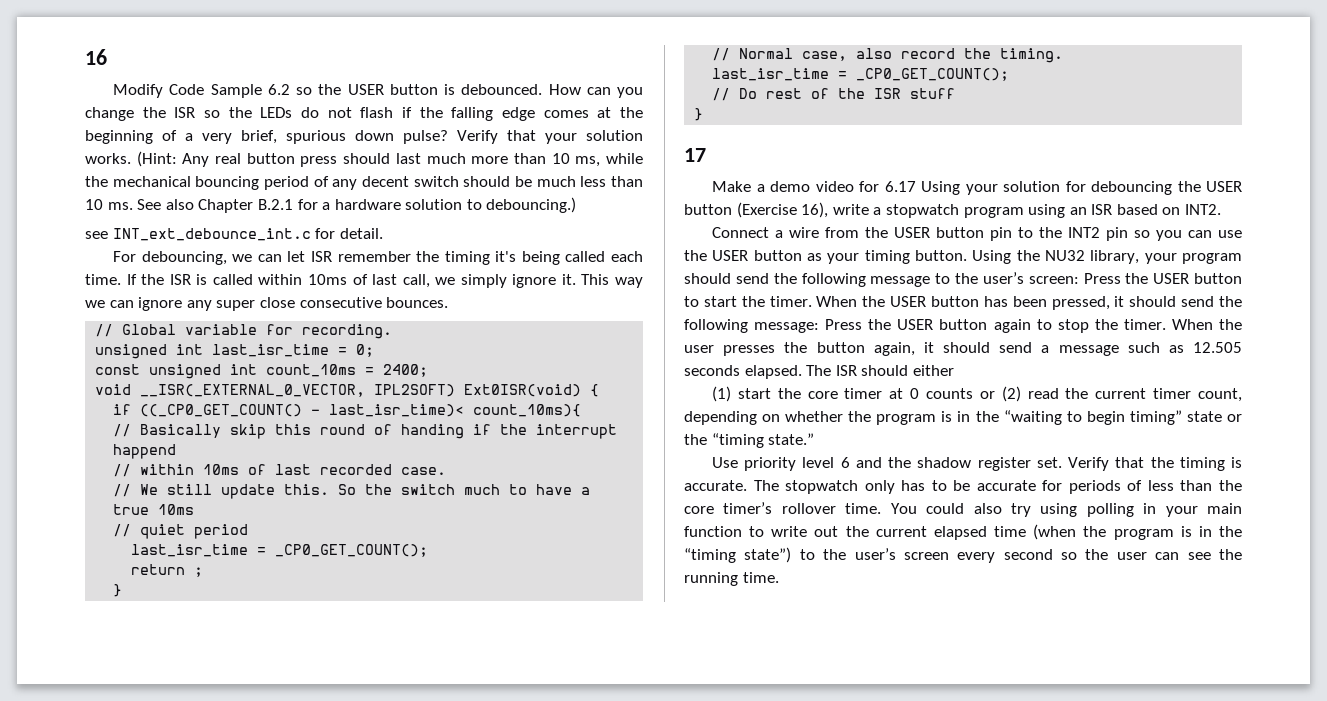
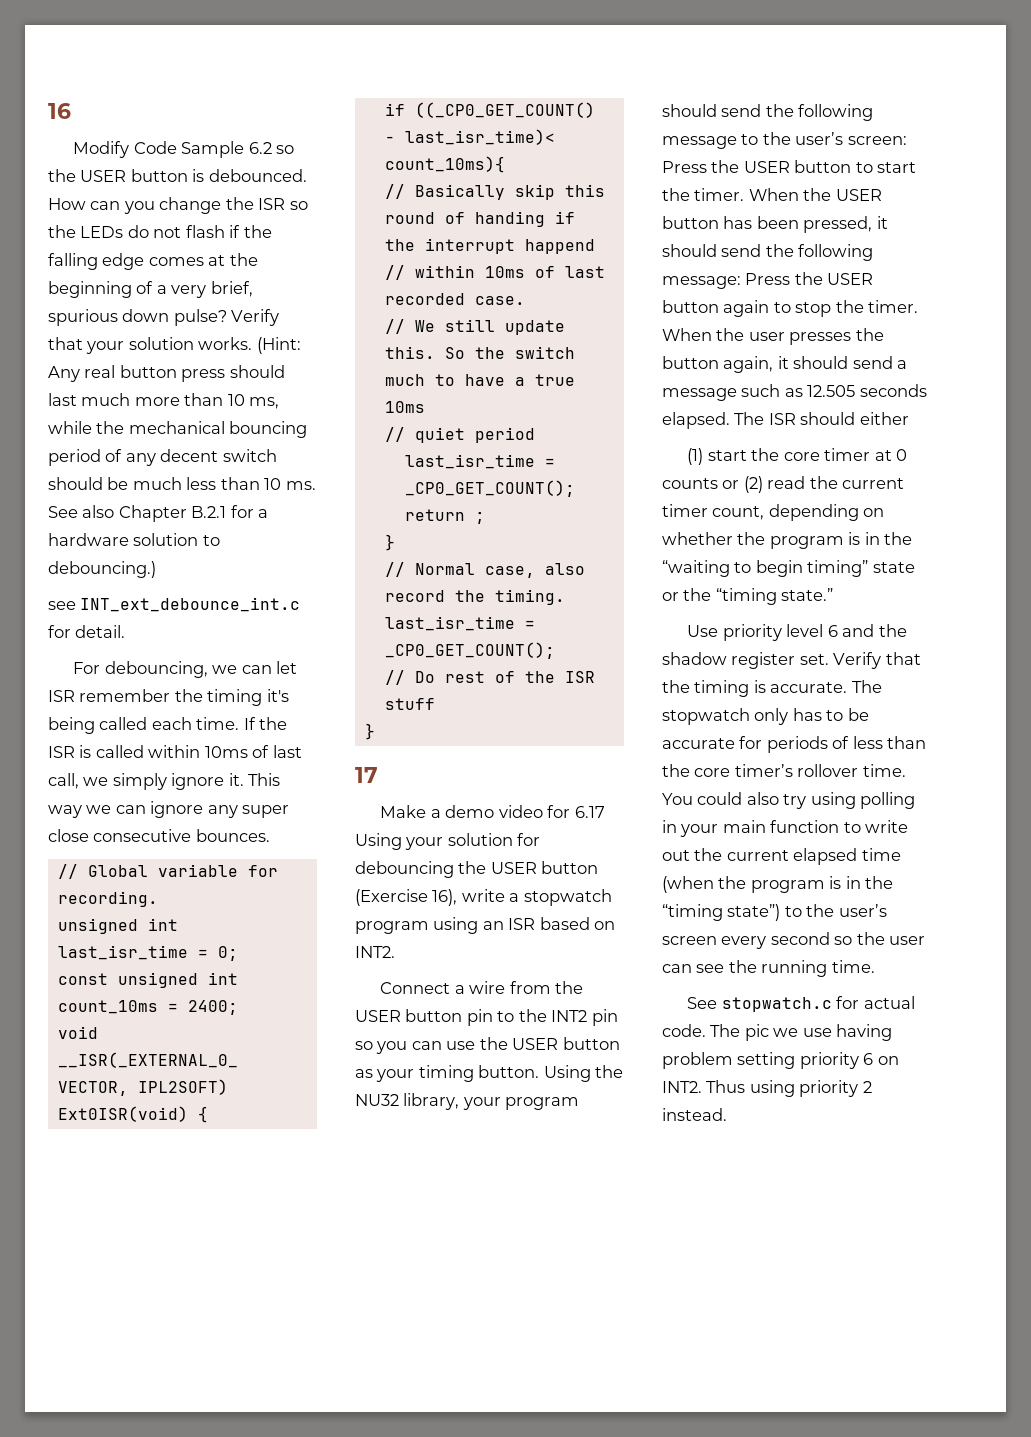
+ See stopwatch.c for actual code. The pic we use having problem setting priority 6 on INT2. Thus using priority 2 instead.

